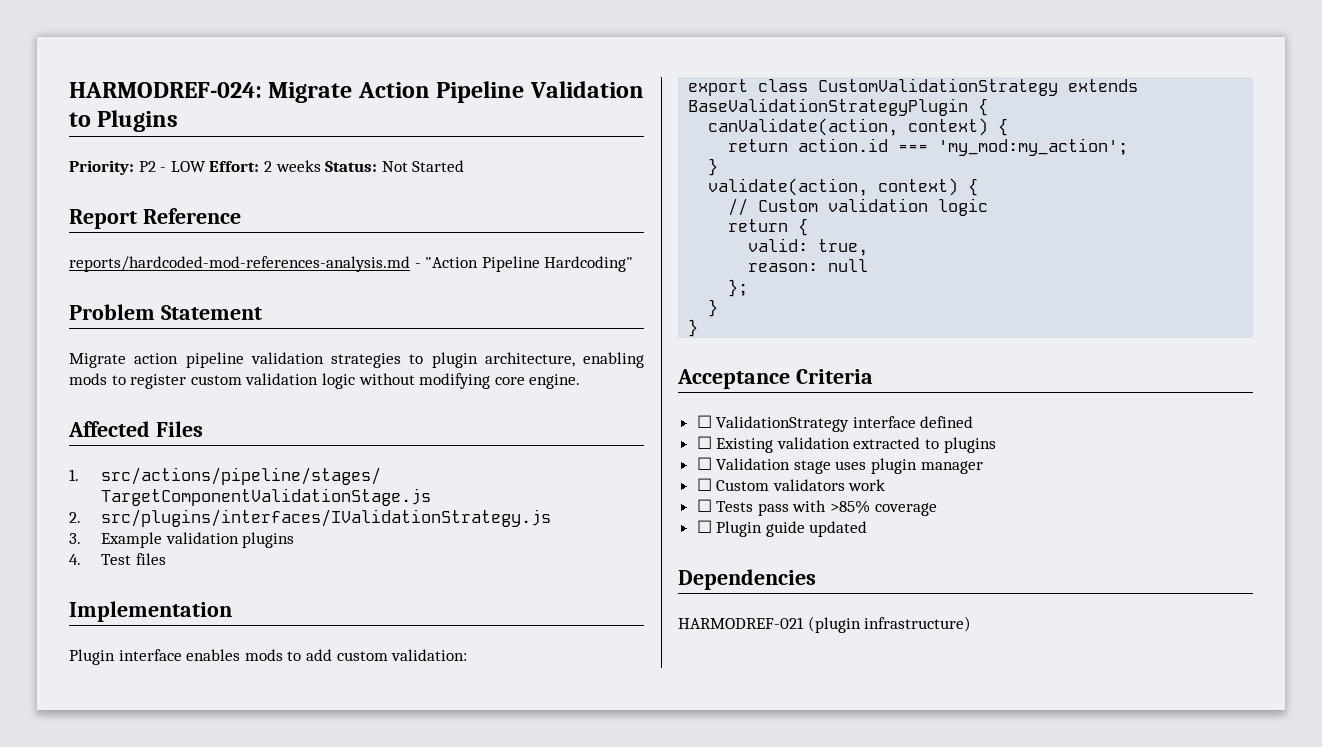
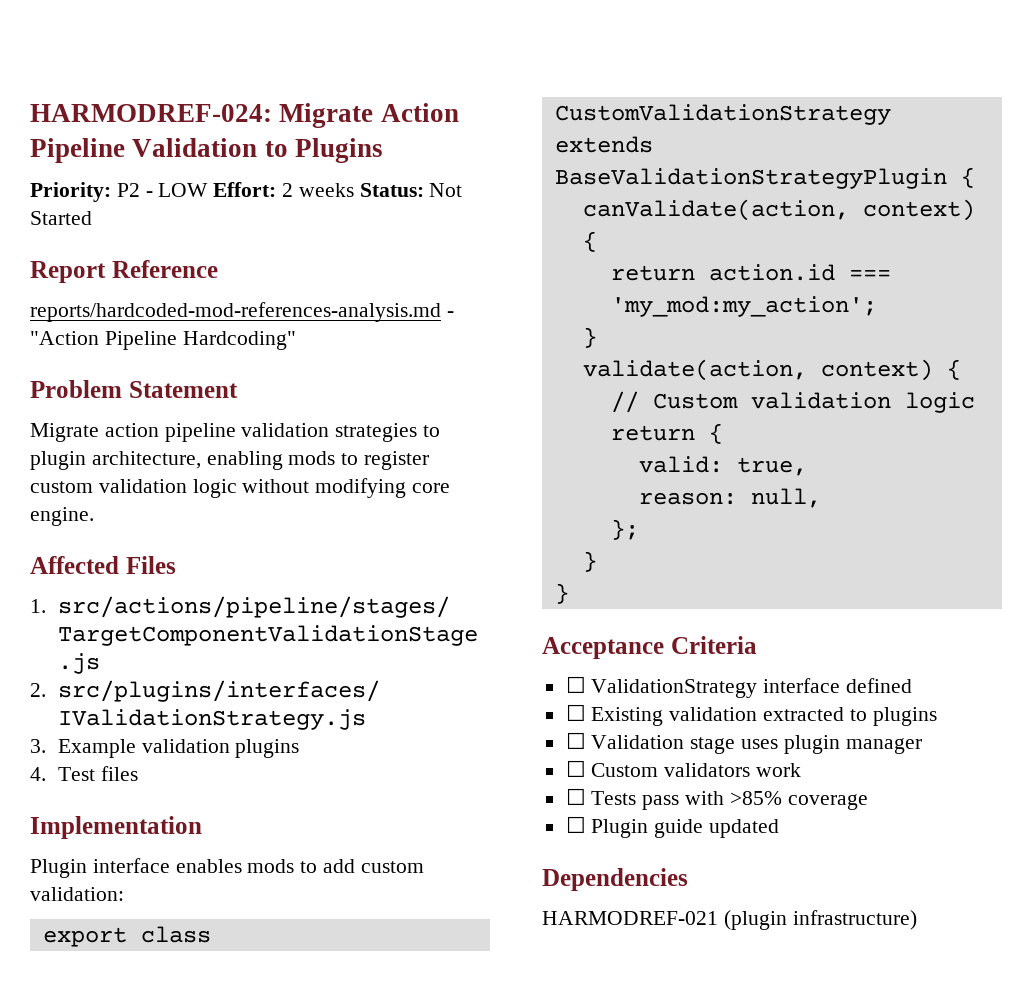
- reason: null
+ reason: null,

